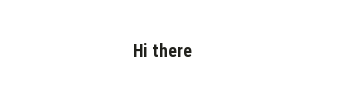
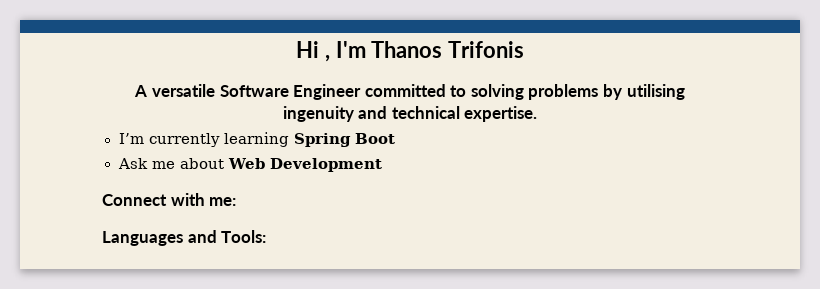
- Hi there
+ Hi , I'm Thanos Trifonis
+ A versatile Software Engineer committed to solving problems by utilising ingenuity and technical expertise.
+ I’m currently learning Spring Boot
+ Ask me about Web Development
+ Connect with me:
+ Languages and Tools:

